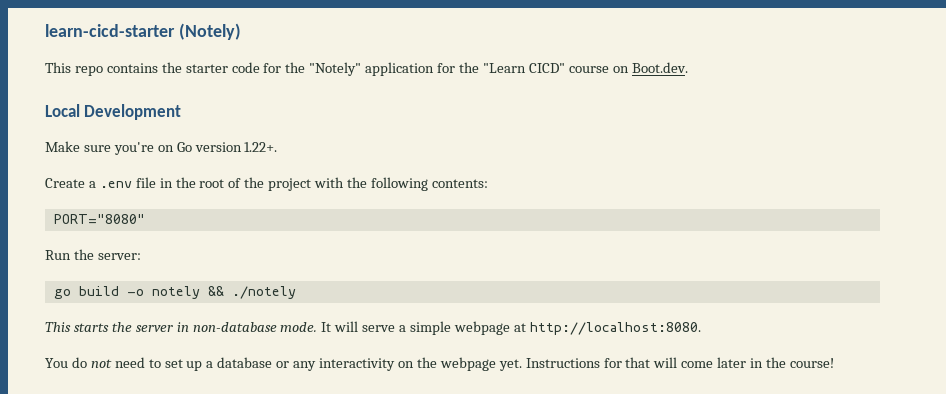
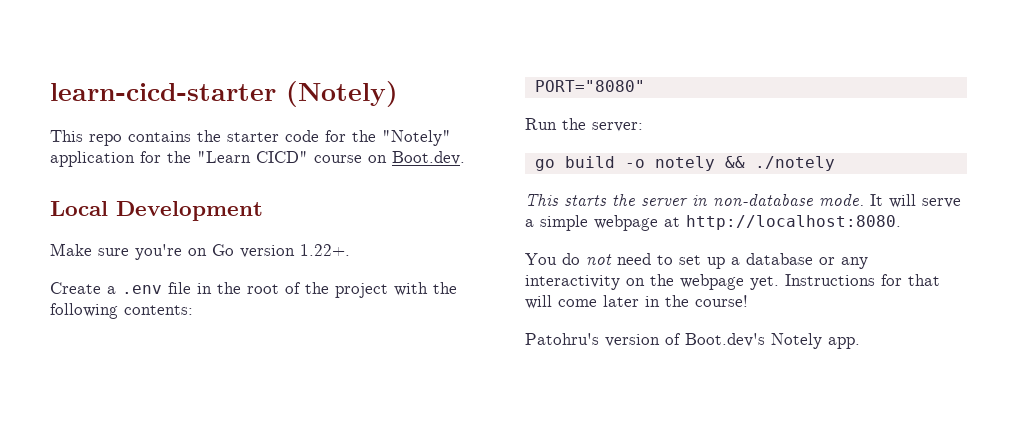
+ Patohru's version of Boot.dev's Notely app.

